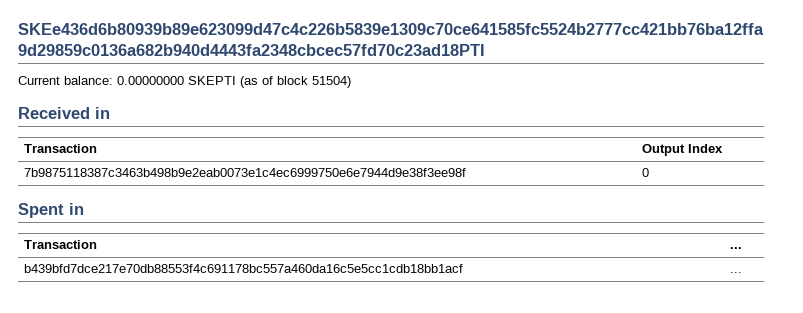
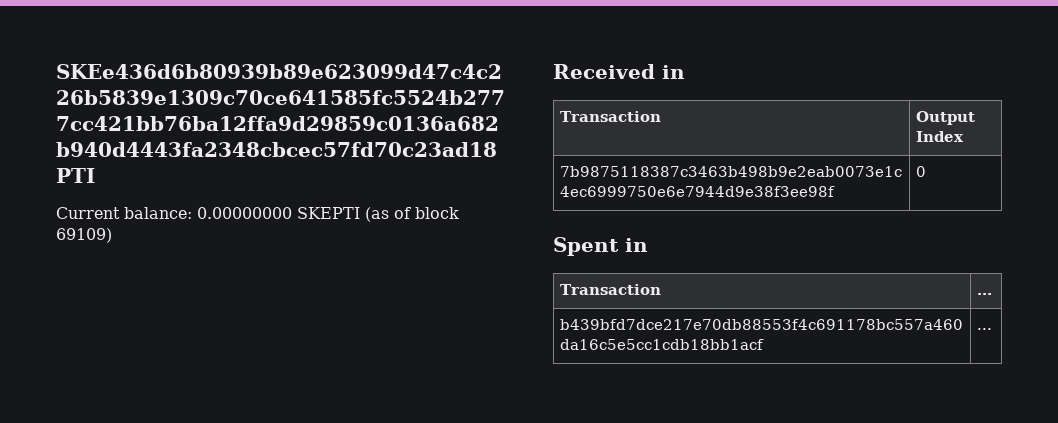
- Current balance: 0.00000000 SKEPTI (as of block 51504)
+ Current balance: 0.00000000 SKEPTI (as of block 69109)

